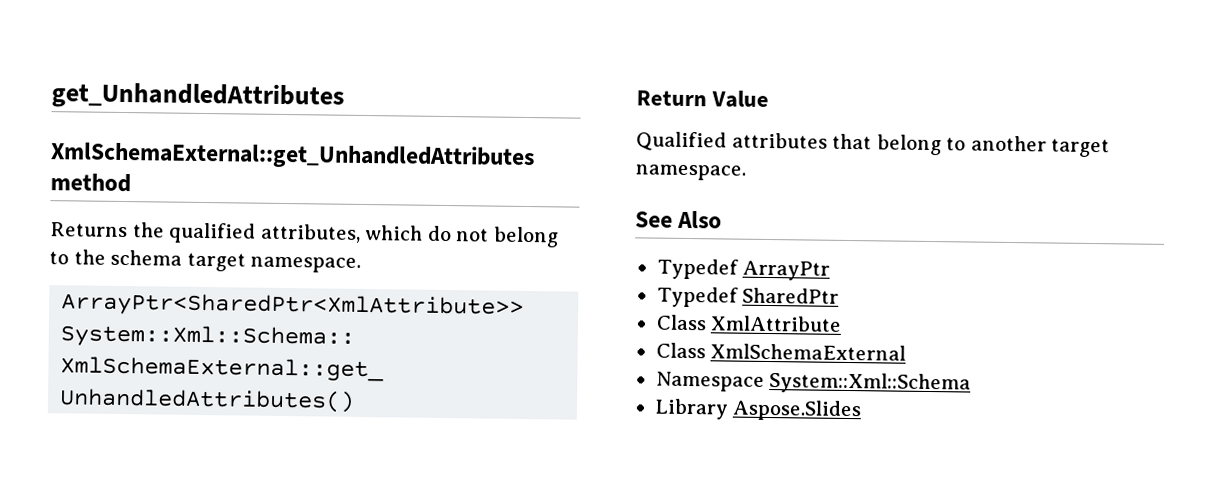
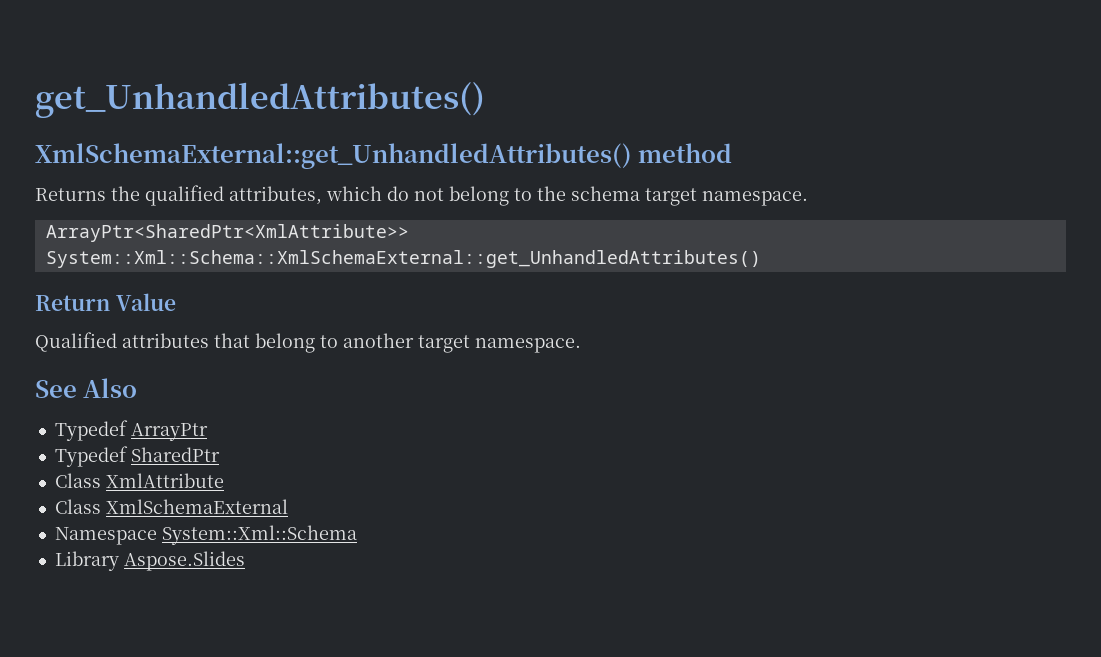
- get_UnhandledAttributes
- XmlSchemaExternal::get_UnhandledAttributes method
+ get_UnhandledAttributes()
+ XmlSchemaExternal::get_UnhandledAttributes() method

